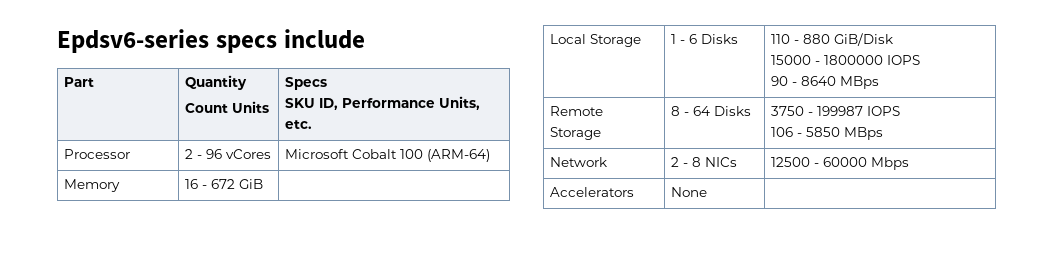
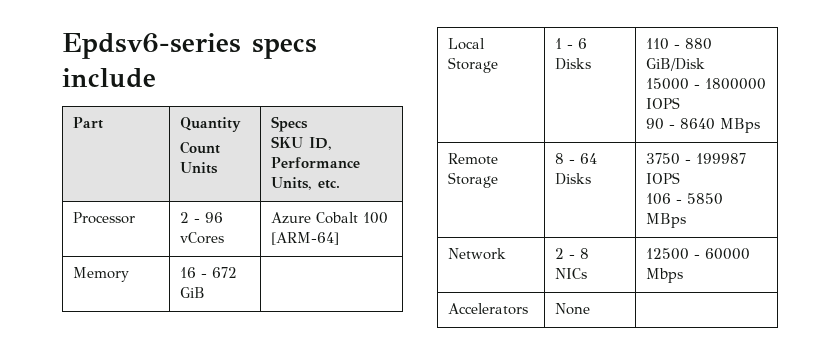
- Processor | 2 - 96 vCores | Microsoft Cobalt 100 (ARM-64)
+ Processor | 2 - 96 vCores | Azure Cobalt 100 [ARM-64]

